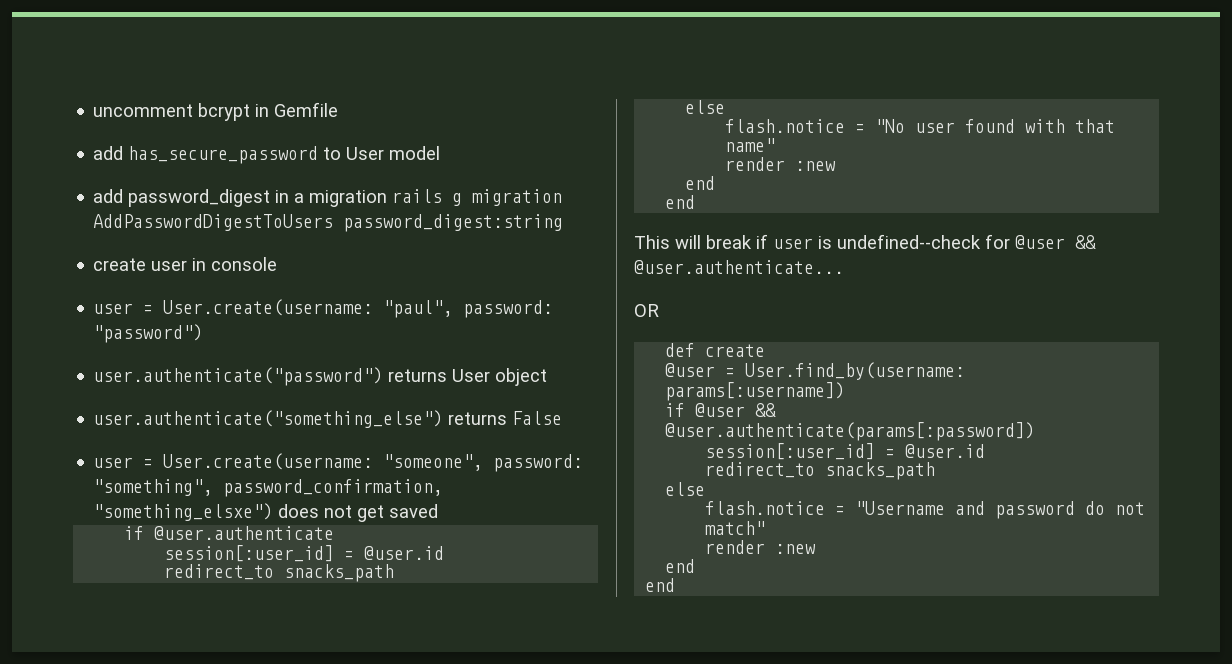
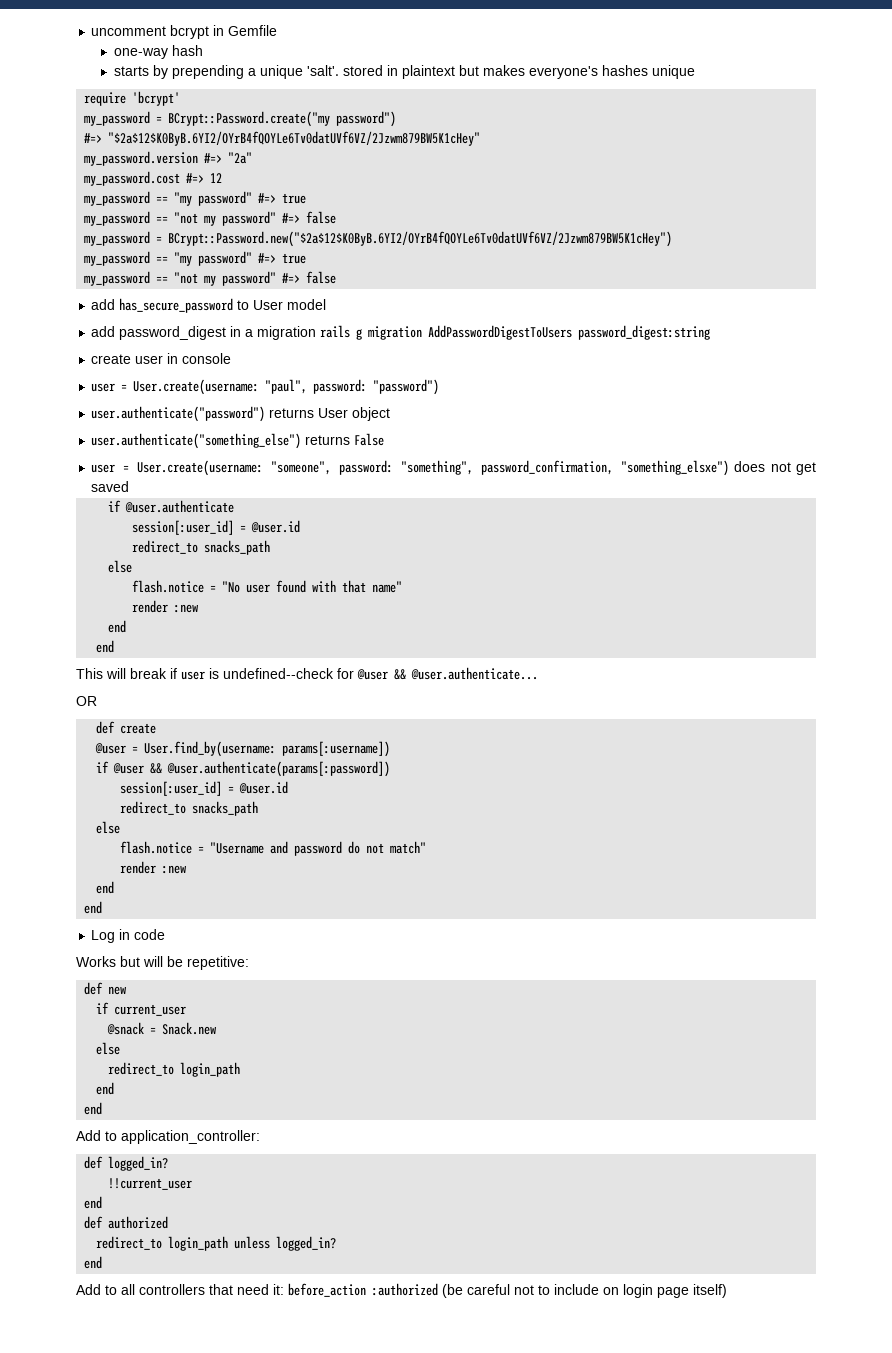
+ one-way hash
+ starts by prepending a unique 'salt'. stored in plaintext but makes everyone's hashes unique
+ require 'bcrypt'
+ my_password = BCrypt::Password.create("my password")
+ #=> "$2a$12$K0ByB.6YI2/OYrB4fQOYLe6Tv0datUVf6VZ/2Jzwm879BW5K1cHey"
+ my_password.version #=> "2a"
+ my_password.cost #=> 12
+ my_password == "my password" #=> true
+ my_password == "not my password" #=> false
+ my_password = BCrypt::Password.new("$2a$12$K0ByB.6YI2/OYrB4fQOYLe6Tv0datUVf6VZ/2Jzwm879BW5K1cHey")
+ my_password == "my password" #=> true
+ my_password == "not my password" #=> false
+ Log in code
+ Works but will be repetitive:
+ def new
+ if current_user
+ @snack = Snack.new
+ else
+ redirect_to login_path
+ end
+ end
+ Add to application_controller:
+ def logged_in?
+ !!current_user
+ end
+ def authorized
+ redirect_to login_path unless logged_in?
+ end
+ Add to all controllers that need it: before_action :authorized (be careful not to include on login page itself)

